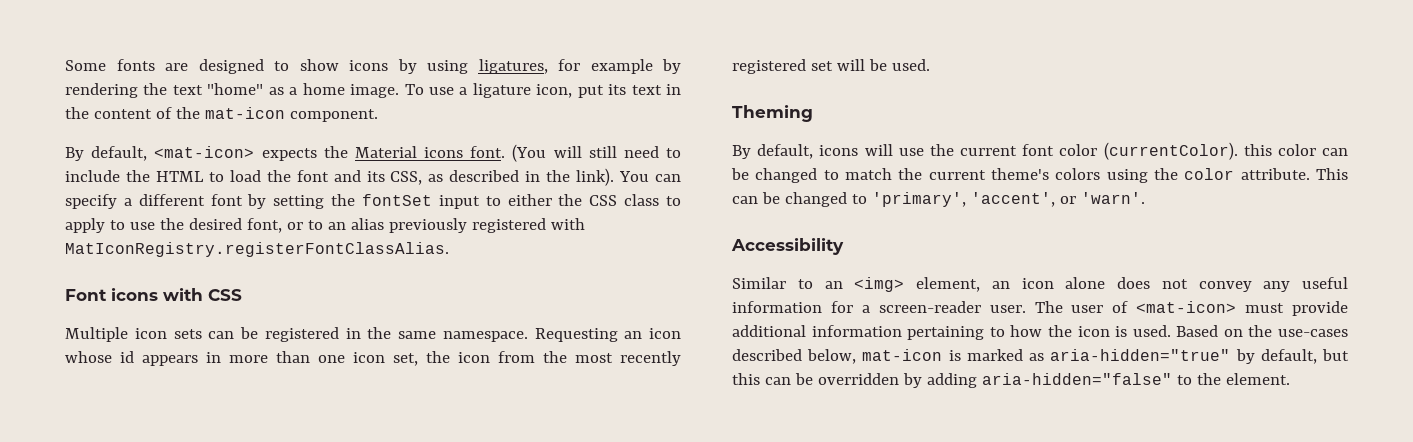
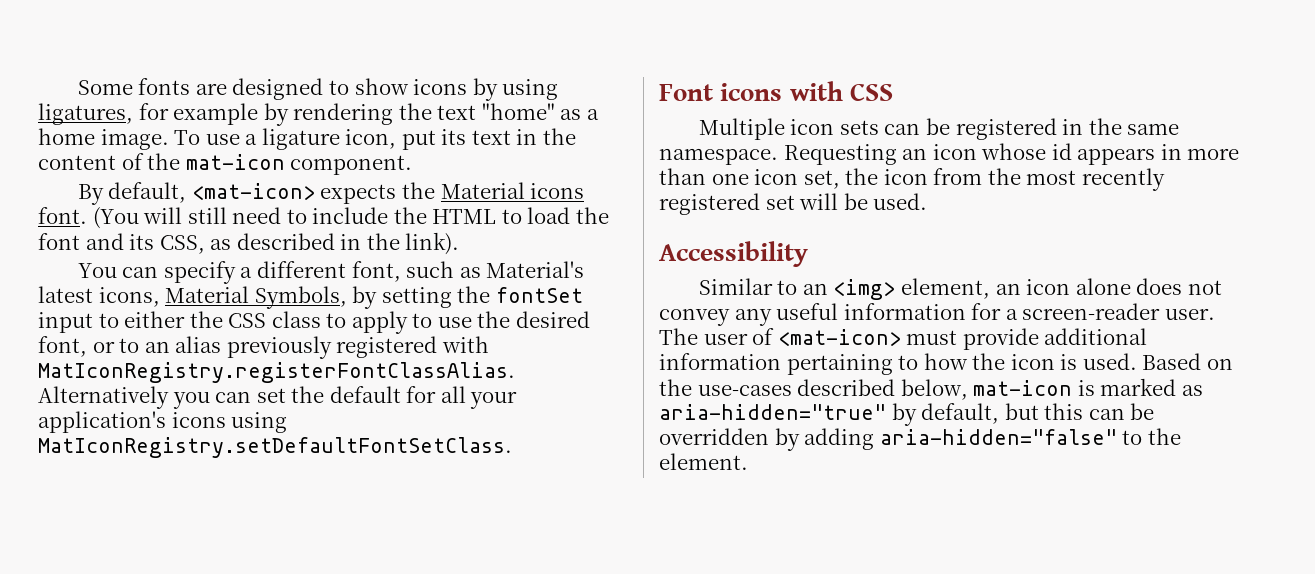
- (You will still need to include the HTML to load the font and its CSS, as described in the link). You can specify a different font by setting the fontSet input to either the CSS class to apply to use the desired font, or to an alias previously registered with MatIconRegistry.registerFontClassAlias.
+ (You will still need to include the HTML to load the font and its CSS, as described in the link).
+ You can specify a different font, such as Material's latest icons, Material Symbols, by setting the fontSet input to either the CSS class to apply to use the desired font, or to an alias previously registered with MatIconRegistry.registerFontClassAlias. Alternatively you can set the default for all your application's icons using MatIconRegistry.setDefaultFontSetClass.
- Theming
- By default, icons will use the current font color (currentColor). this color can be changed to match the current theme's colors using the color attribute. This can be changed to 'primary', 'accent', or 'warn'.

